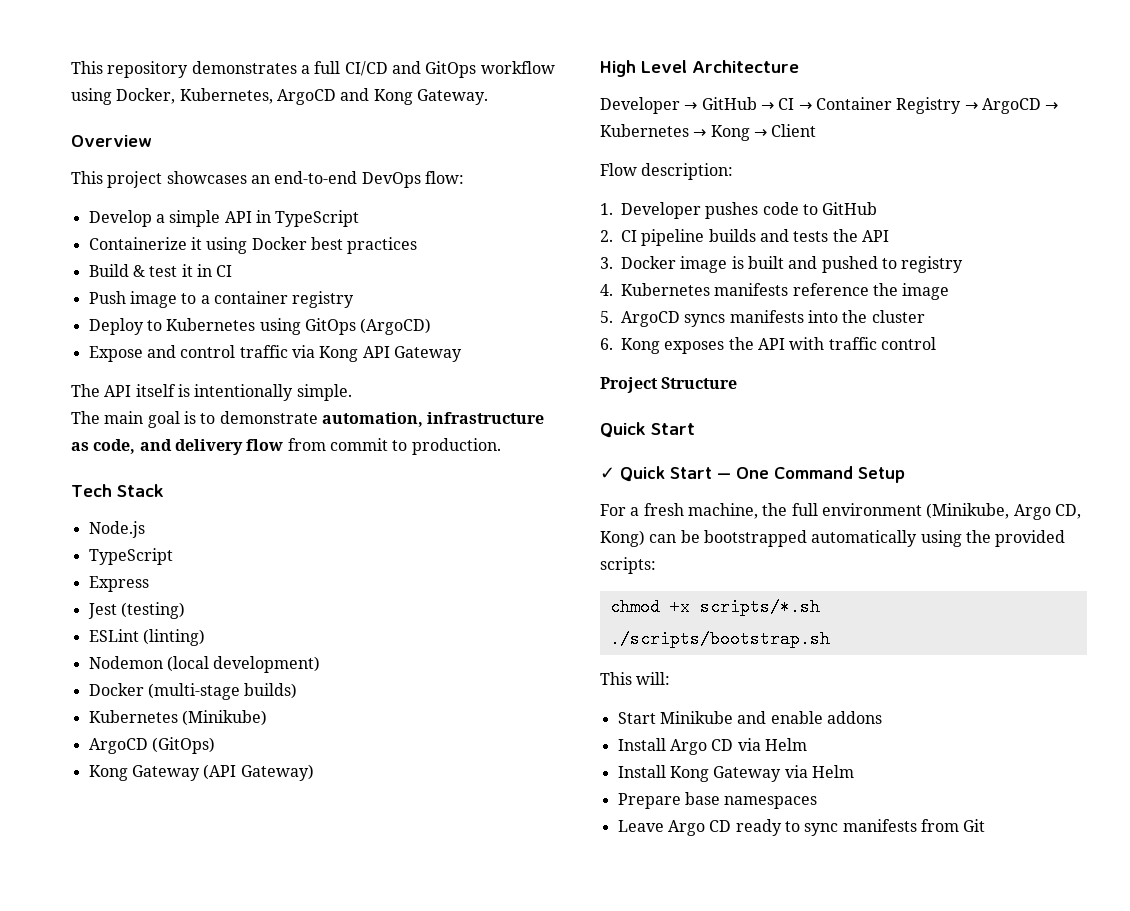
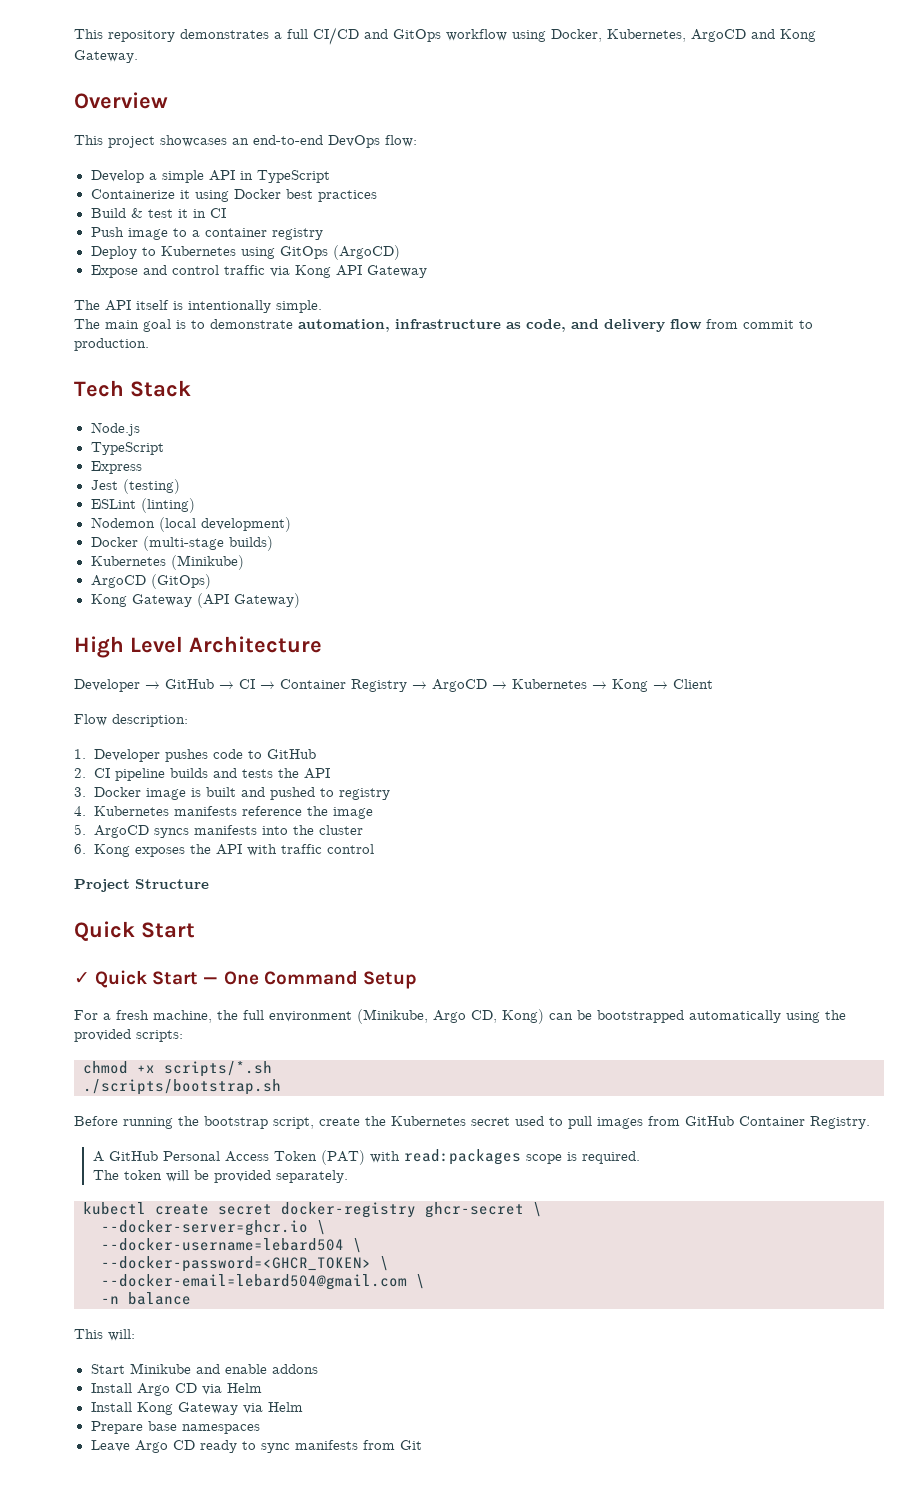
+ Before running the bootstrap script, create the Kubernetes secret used to pull images from GitHub Container Registry.
+ A GitHub Personal Access Token (PAT) with read:packages scope is required.
+ The token will be provided separately.
+ kubectl create secret docker-registry ghcr-secret \
+ --docker-server=ghcr.io \
+ --docker-username=lebard504 \
+ --docker-password=<GHCR_TOKEN> \
+ --docker-email=lebard504@gmail.com \
+ -n balance

